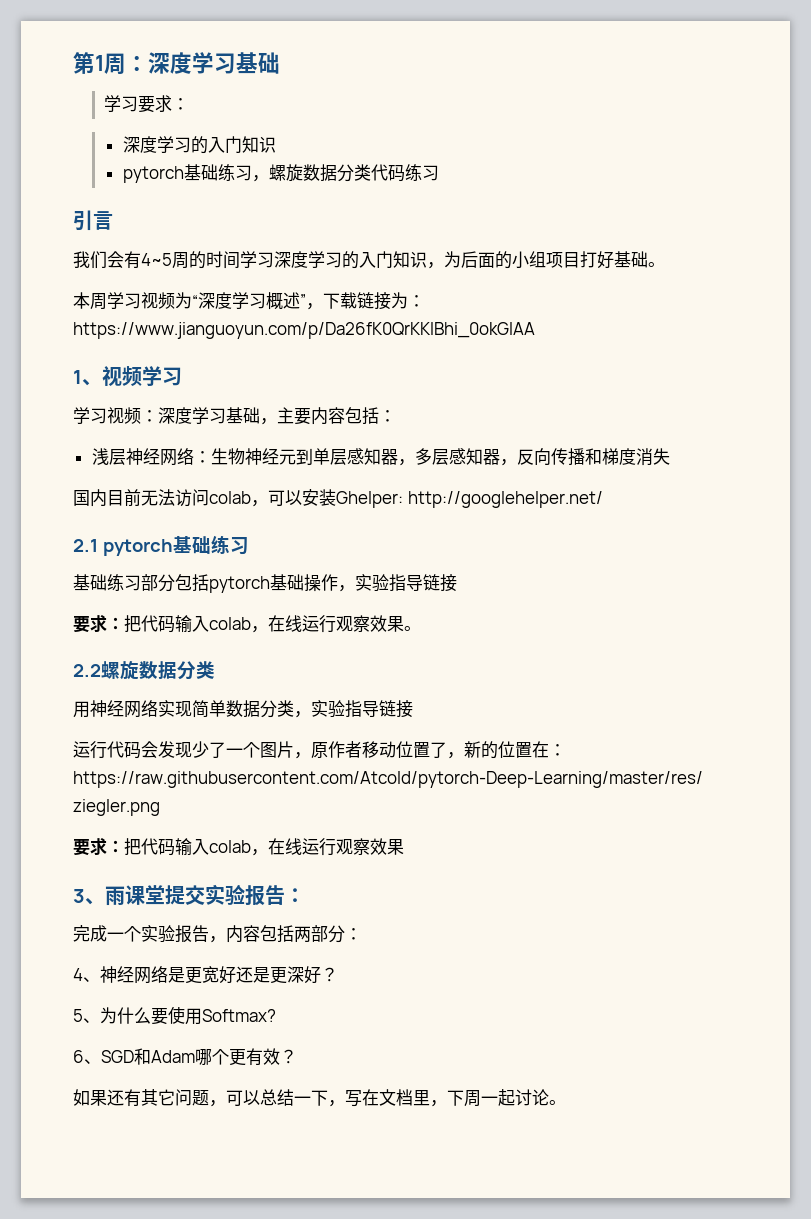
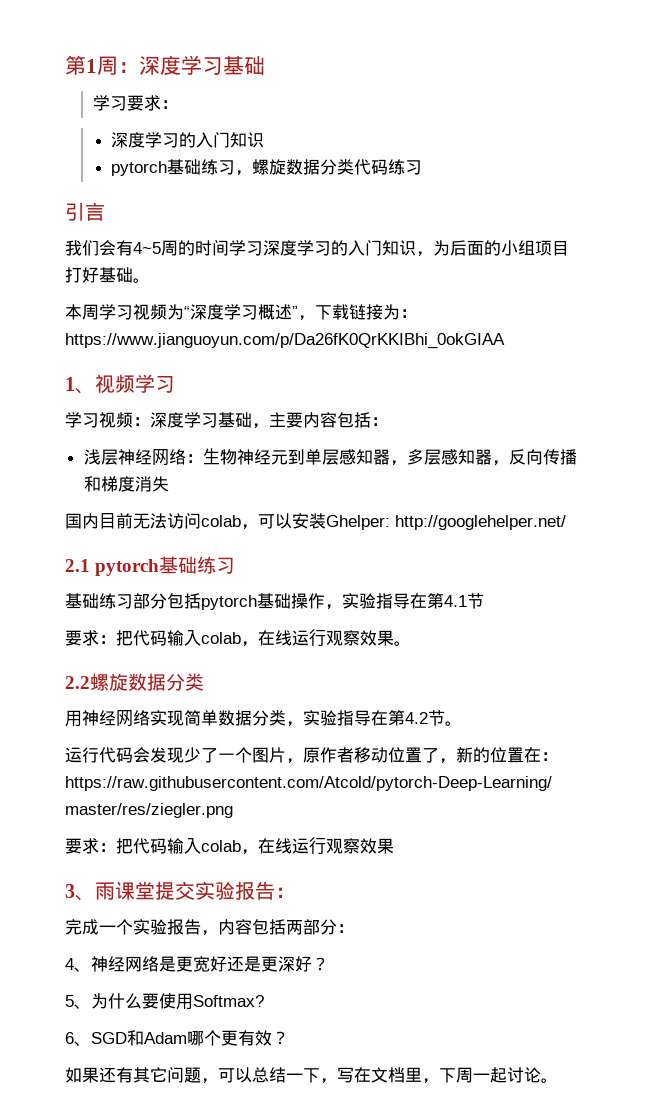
- 基础练习部分包括pytorch基础操作，实验指导链接
+ 基础练习部分包括pytorch基础操作，实验指导在第4.1节
- ⽤神经⽹络实现简单数据分类，实验指导链接
+ ⽤神经⽹络实现简单数据分类，实验指导在第4.2节。

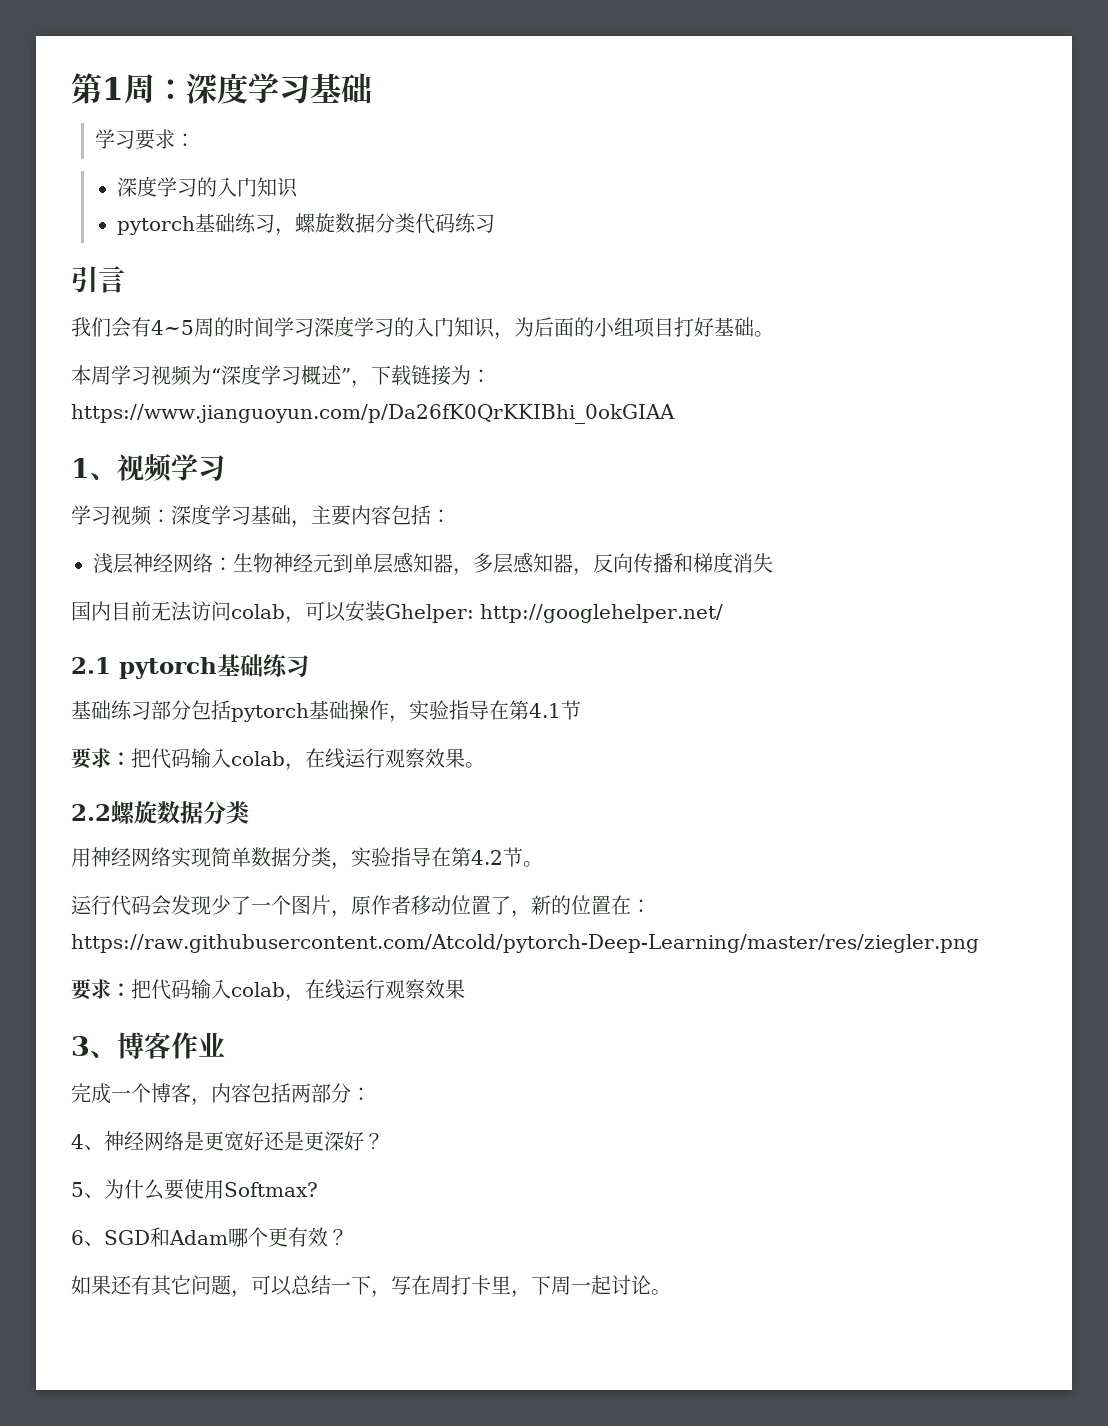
- 3、雨课堂提交实验报告：
+ 3、博客作业
- 完成⼀个实验报告，内容包括两部分：
+ 完成⼀个博客，内容包括两部分：
- 如果还有其它问题，可以总结⼀下，写在文档里，下周⼀起讨论。
+ 如果还有其它问题，可以总结⼀下，写在周打卡里，下周⼀起讨论。

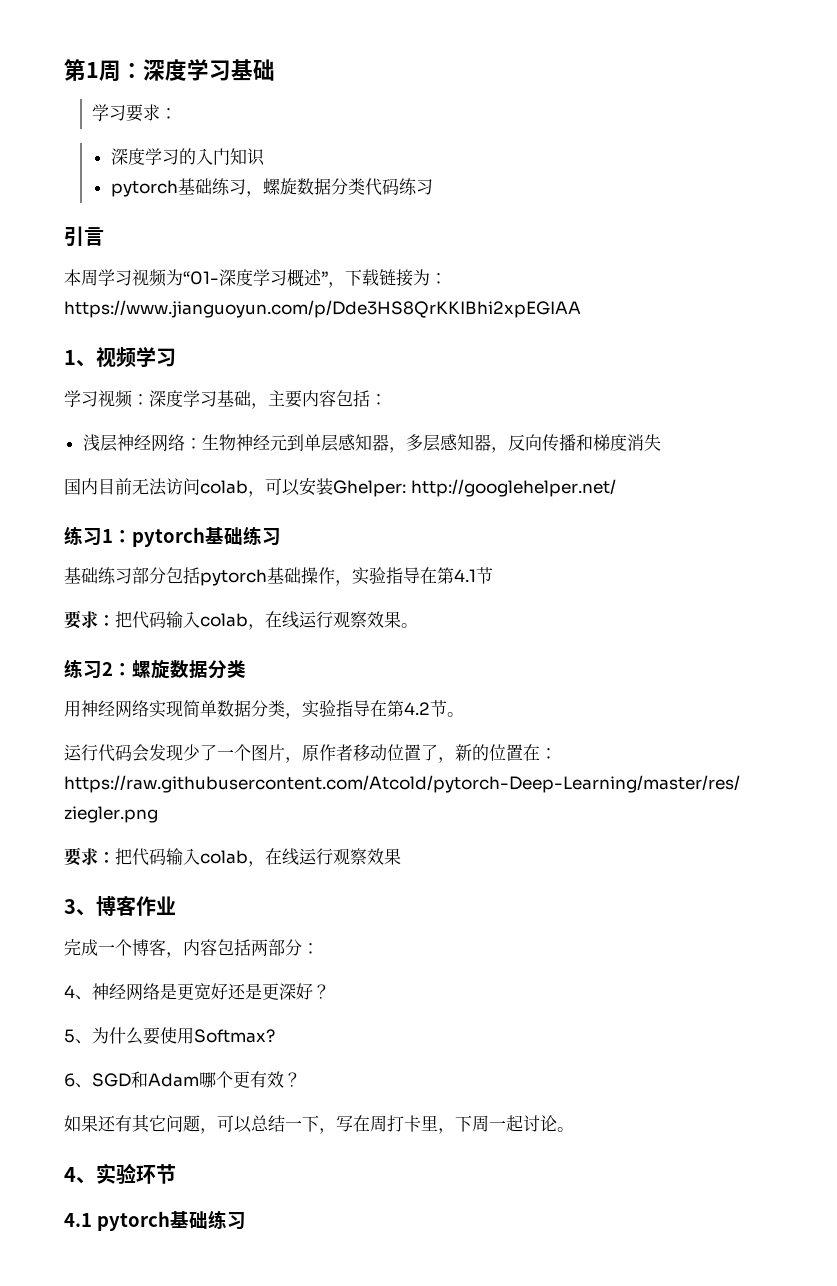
- 我们会有4~5周的时间学习深度学习的入门知识，为后面的小组项目打好基础。
- 本周学习视频为“深度学习概述”，下载链接为：https://www.jianguoyun.com/p/Da26fK0QrKKIBhi_0okGIAA
+ 本周学习视频为“01-深度学习概述”，下载链接为：https://www.jianguoyun.com/p/Dde3HS8QrKKIBhi2xpEGIAA
- 2.1 pytorch基础练习
+ 练习1：pytorch基础练习
- 2.2螺旋数据分类
+ 练习2：螺旋数据分类
+ 4、实验环节
+ 4.1 pytorch基础练习

